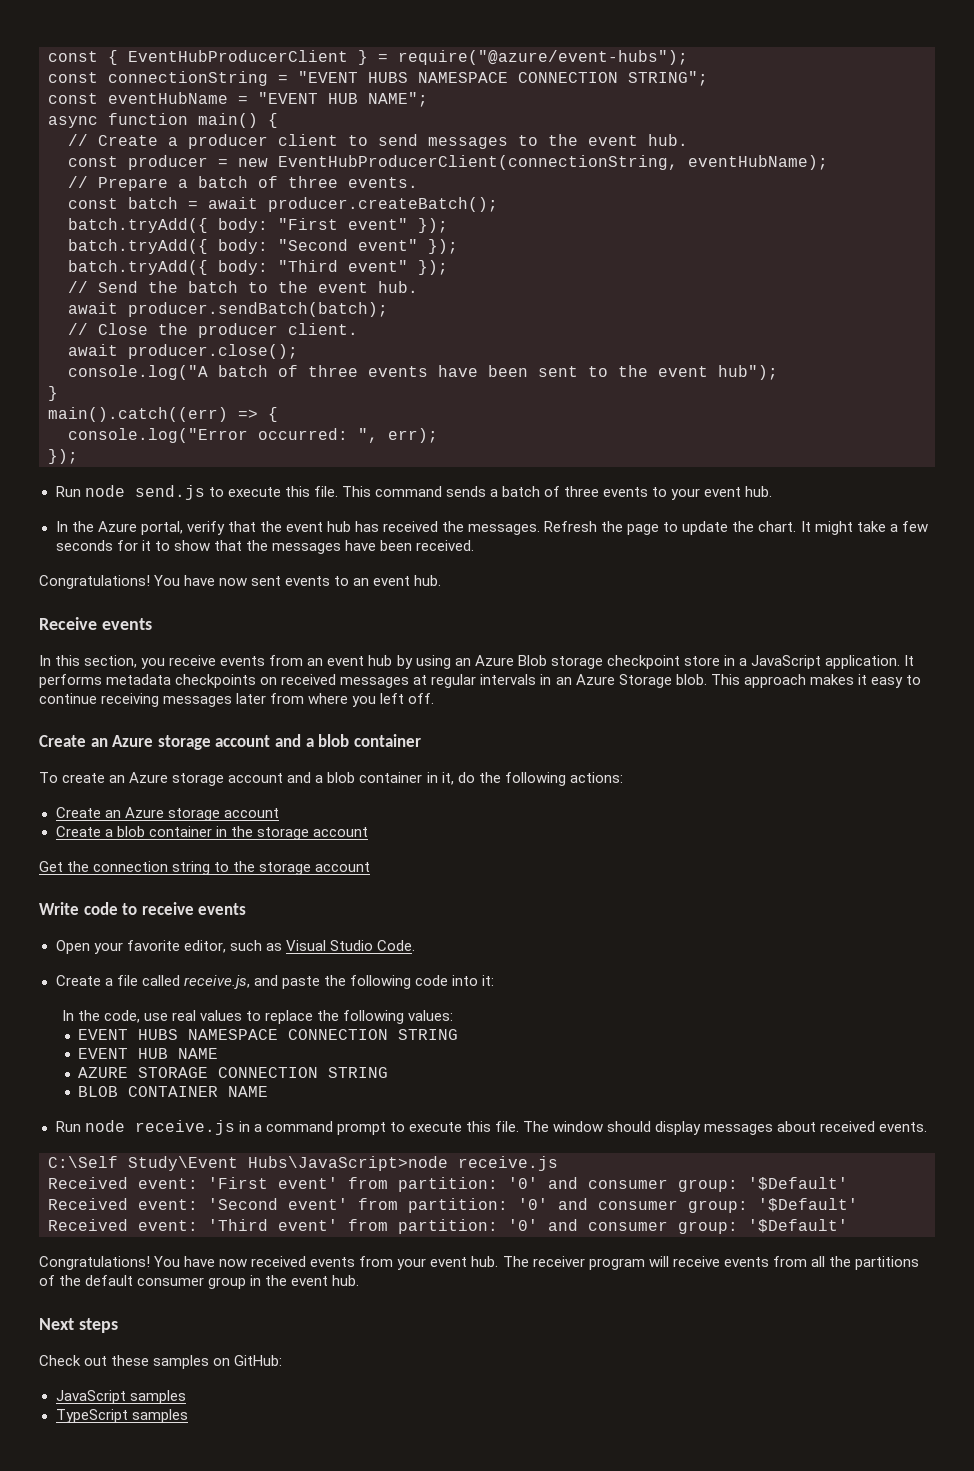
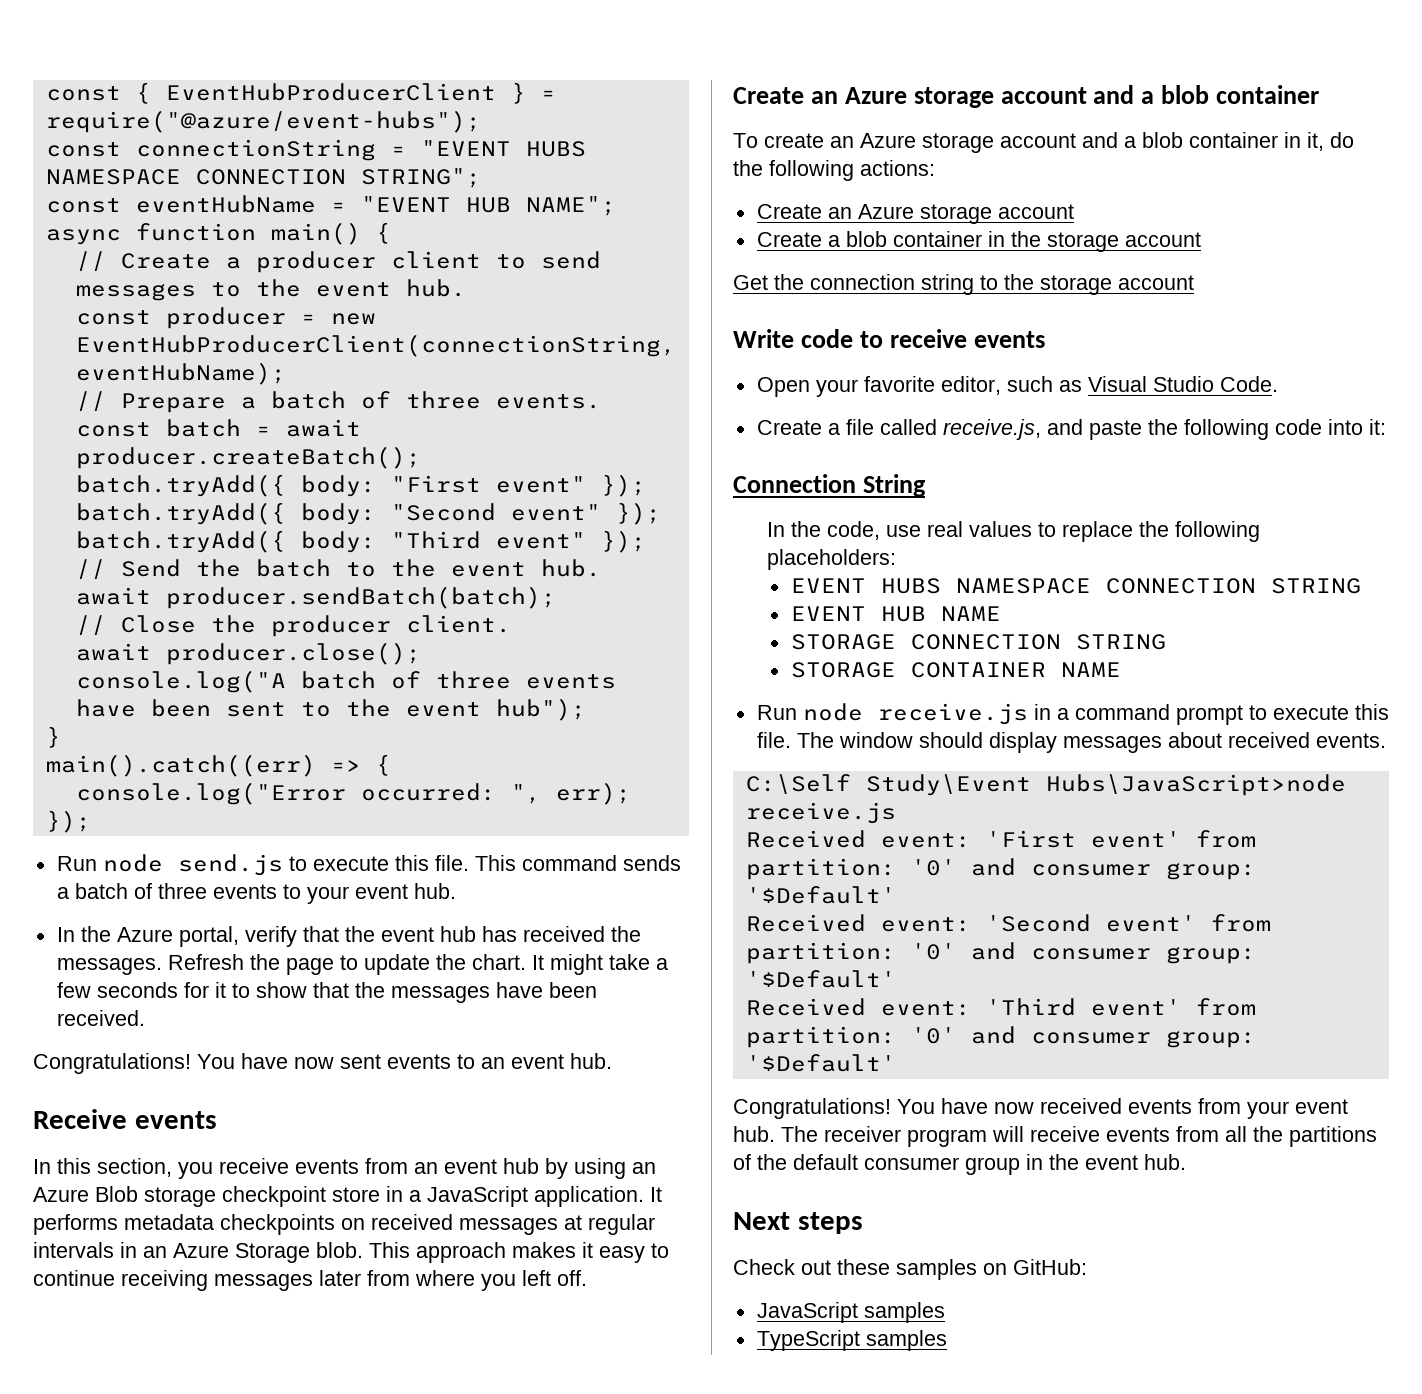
+ Connection String
- In the code, use real values to replace the following values:
+ In the code, use real values to replace the following placeholders:
- AZURE STORAGE CONNECTION STRING
+ STORAGE CONNECTION STRING
- BLOB CONTAINER NAME
+ STORAGE CONTAINER NAME

